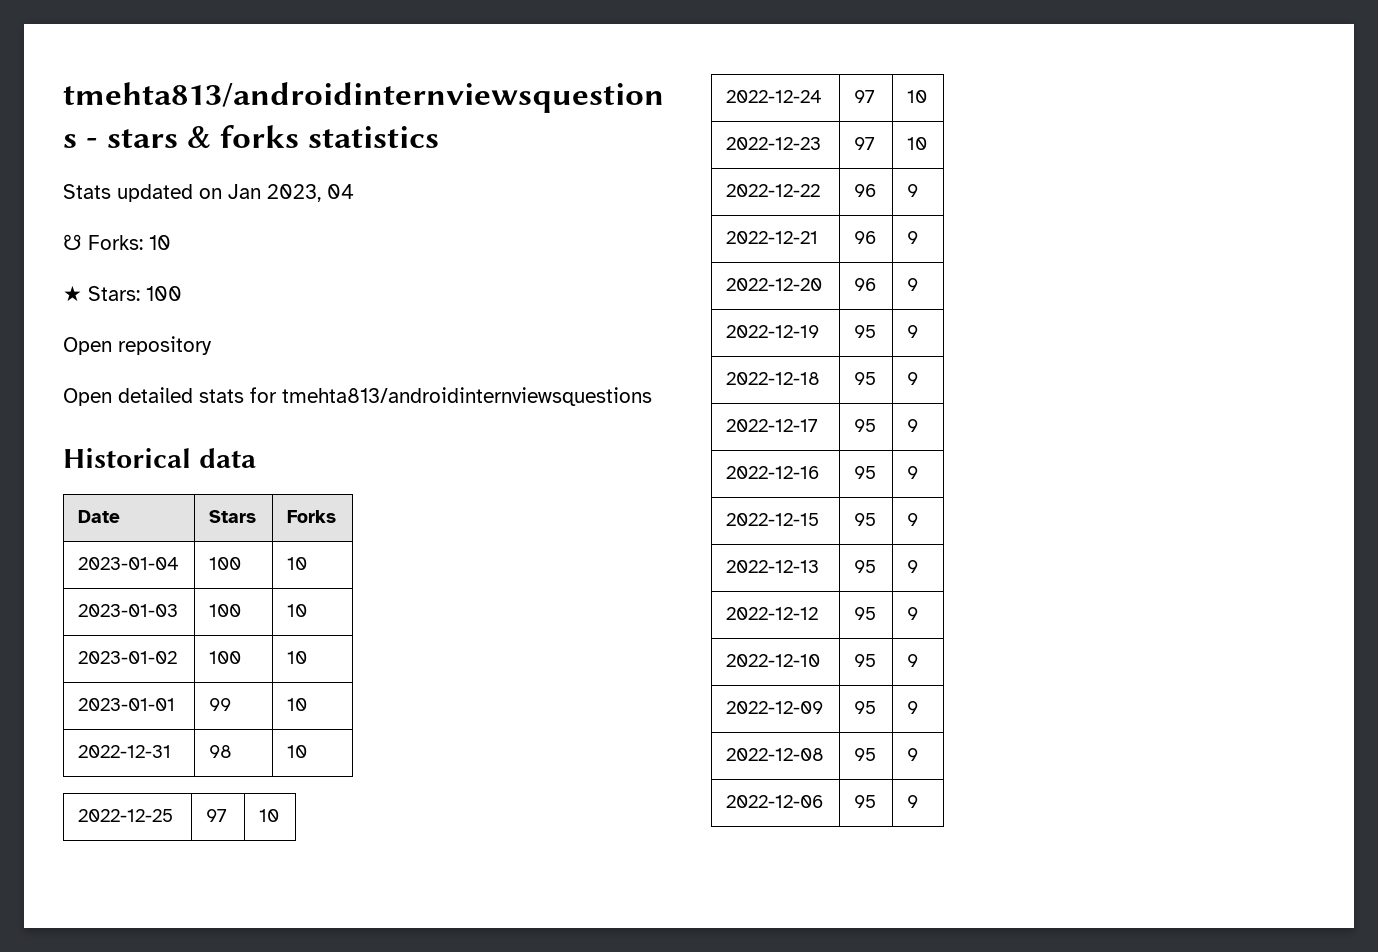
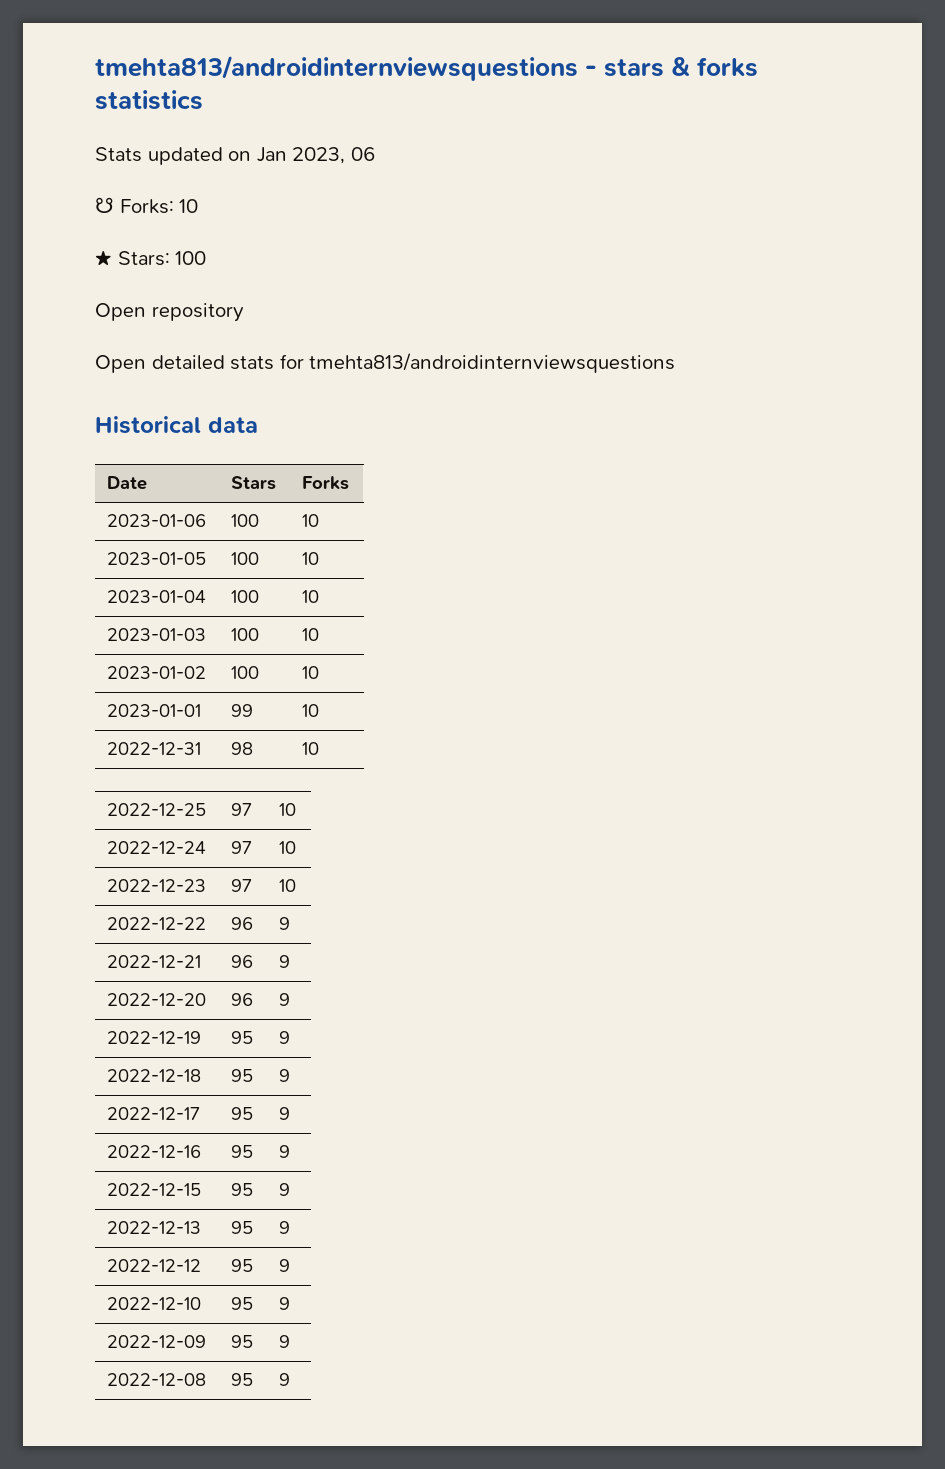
- Stats updated on Jan 2023, 04
+ Stats updated on Jan 2023, 06
+ 2023-01-06 | 100 | 10
+ 2023-01-05 | 100 | 10
- 2022-12-06 | 95 | 9

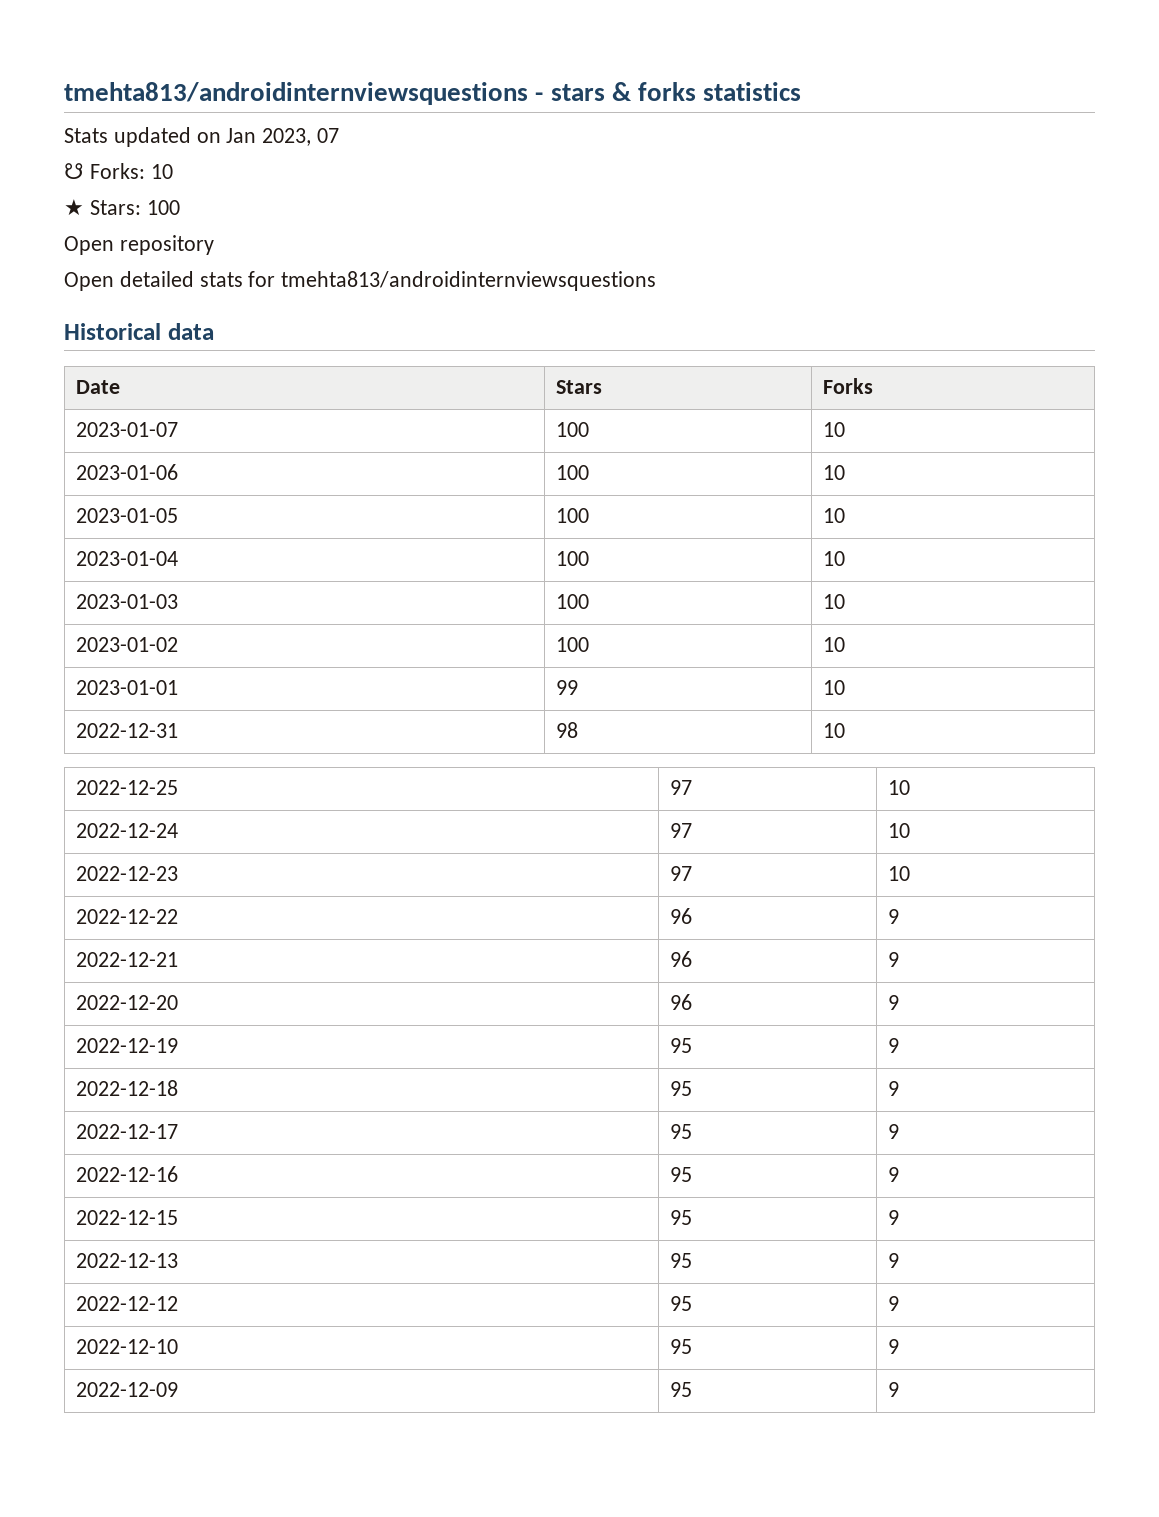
- Stats updated on Jan 2023, 06
+ Stats updated on Jan 2023, 07
+ 2023-01-07 | 100 | 10
- 2022-12-08 | 95 | 9

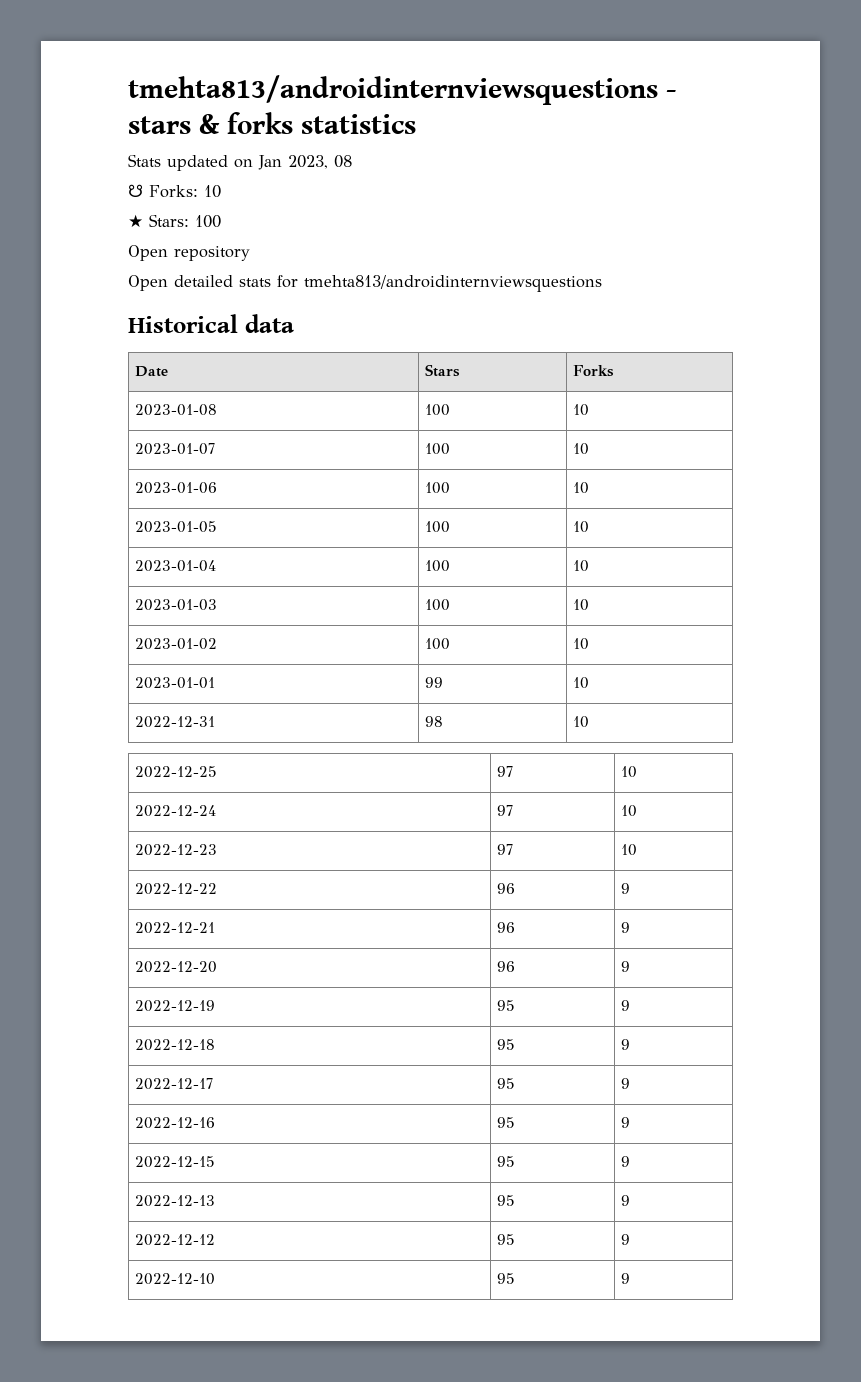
- Stats updated on Jan 2023, 07
+ Stats updated on Jan 2023, 08
+ 2023-01-08 | 100 | 10
- 2022-12-09 | 95 | 9

